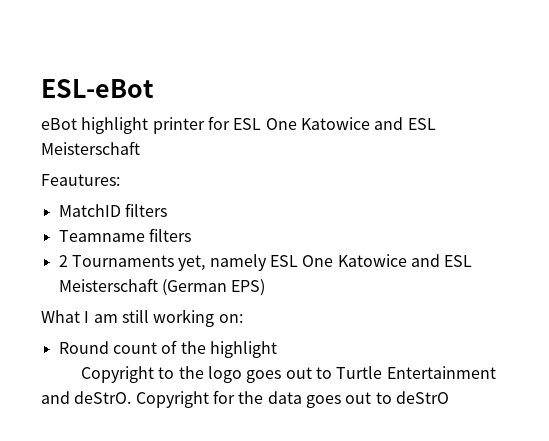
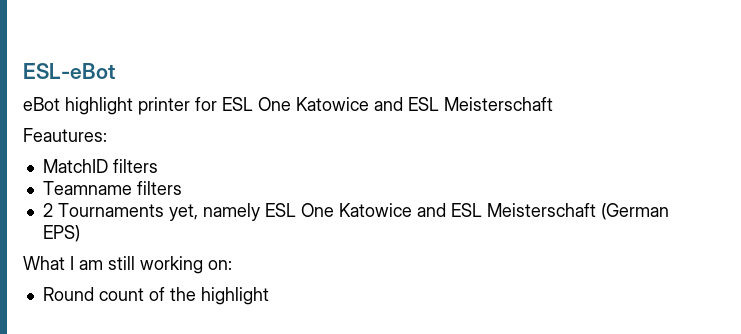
- Copyright to the logo goes out to Turtle Entertainment and deStrO. Copyright for the data goes out to deStrO

